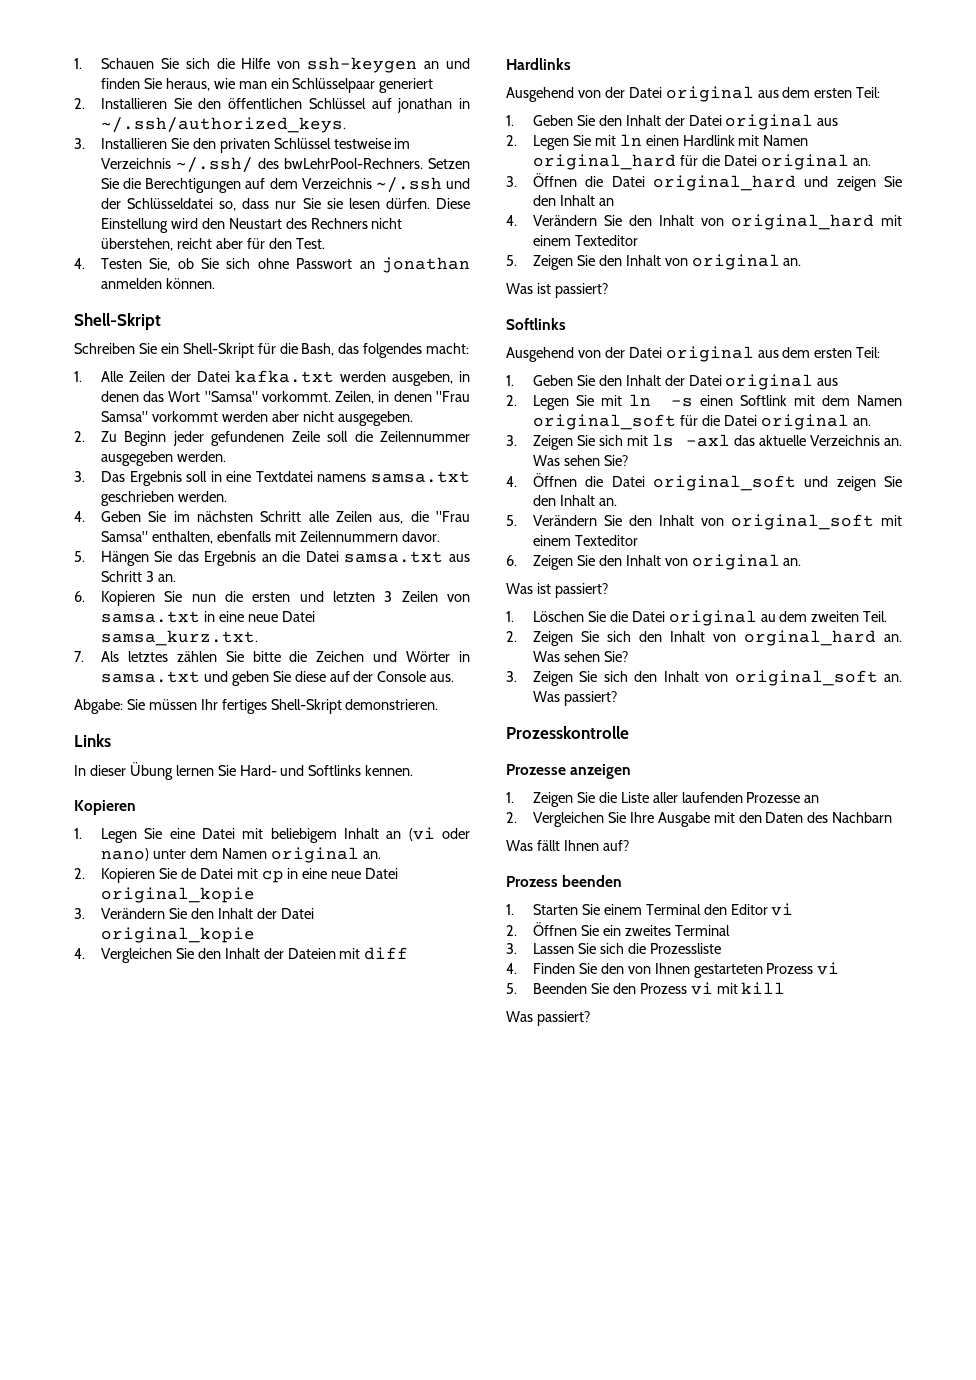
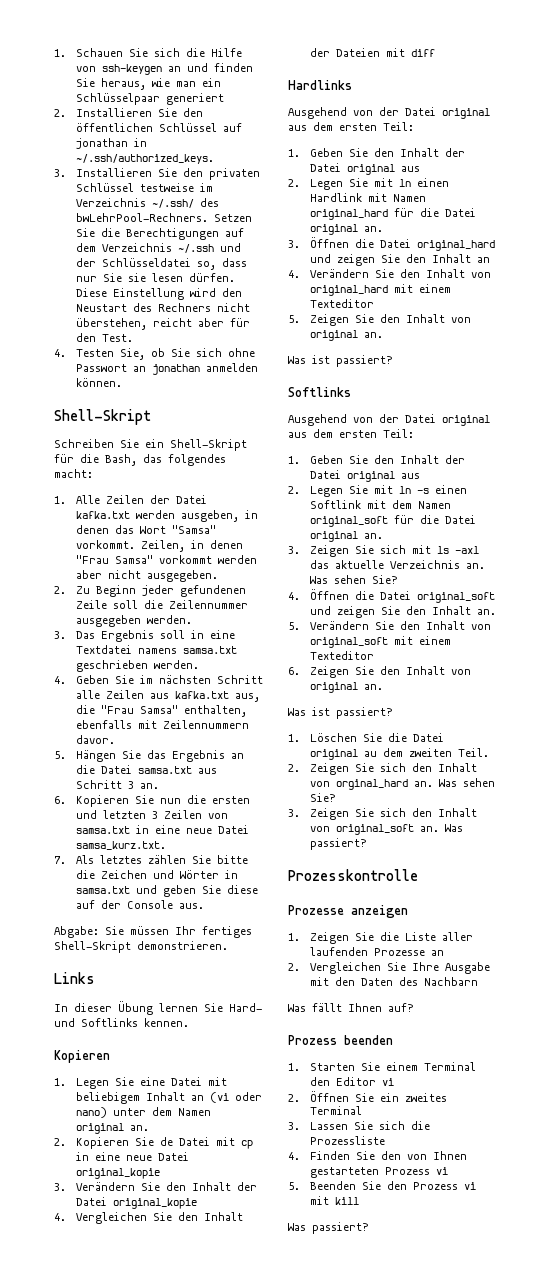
- 4. Geben Sie im nächsten Schritt alle Zeilen aus, die "Frau Samsa" enthalten, ebenfalls mit Zeilennummern davor.
+ 4. Geben Sie im nächsten Schritt alle Zeilen aus kafka.txt aus, die "Frau Samsa" enthalten, ebenfalls mit Zeilennummern davor.

